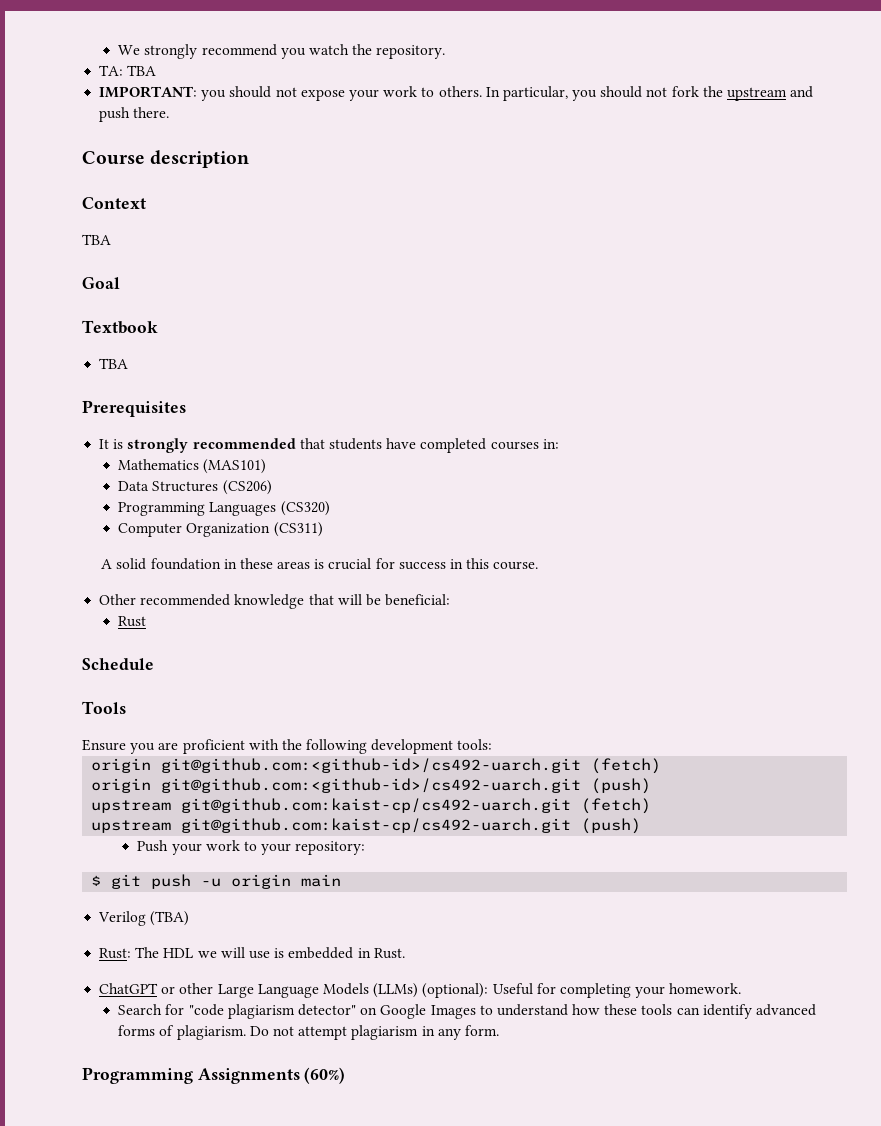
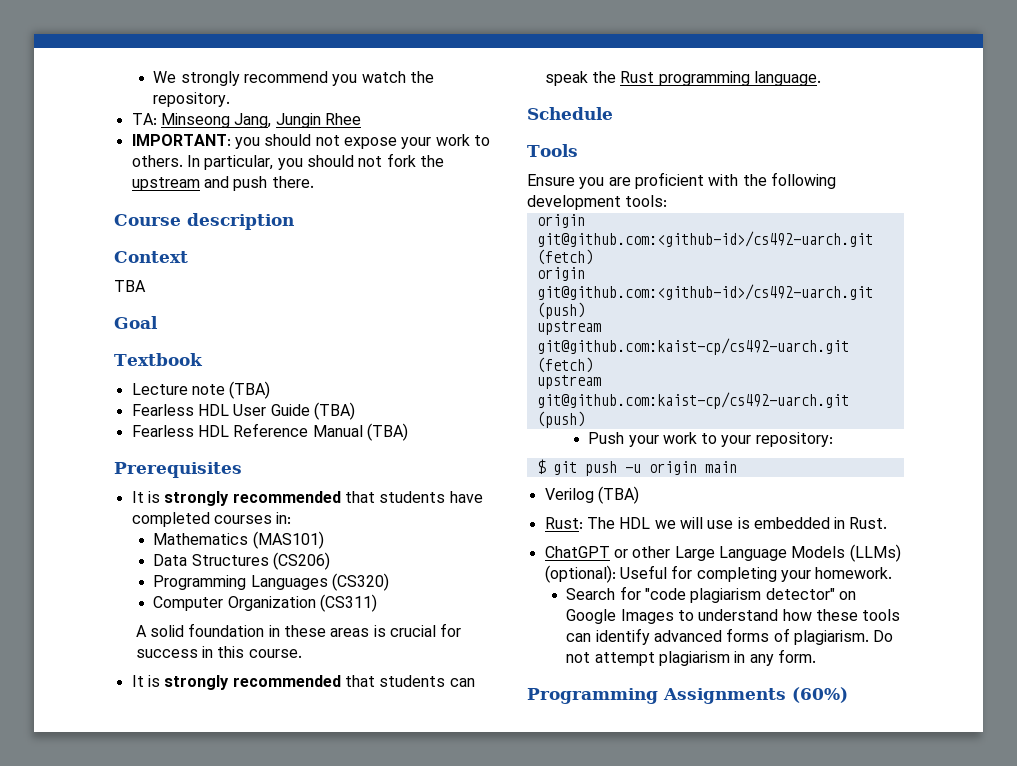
- TA: TBA
+ TA: Minseong Jang, Jungin Rhee
  Textbook
- TBA
+ Lecture note (TBA)
+ Fearless HDL User Guide (TBA)
+ Fearless HDL Reference Manual (TBA)
- Other recommended knowledge that will be beneficial:
- Rust
+ It is strongly recommended that students can speak the Rust programming language.

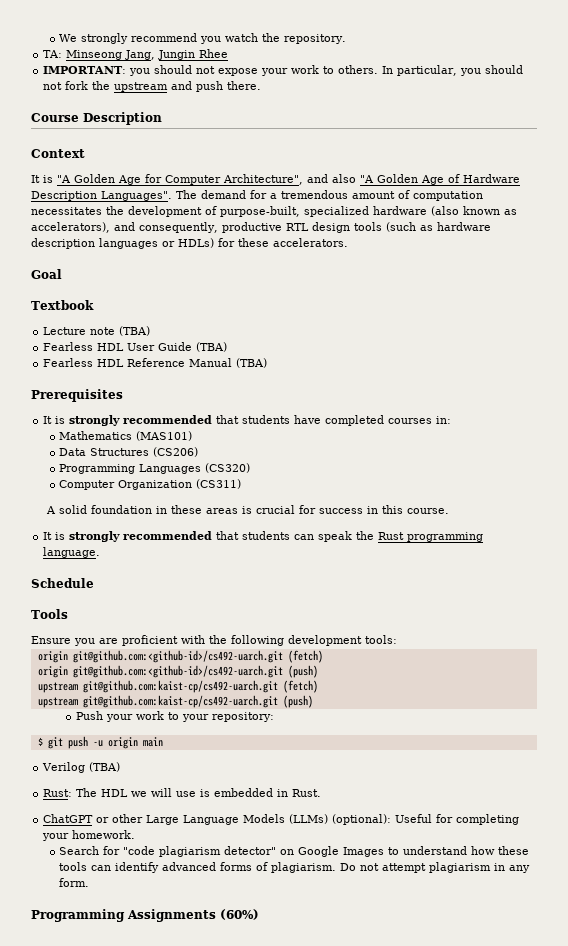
- Course description
+ Course Description
- TBA
+ It is "A Golden Age for Computer Architecture", and also "A Golden Age of Hardware Description Languages". The demand for a tremendous amount of computation necessitates the development of purpose-built, specialized hardware (also known as accelerators), and consequently, productive RTL design tools (such as hardware description languages or HDLs) for these accelerators.

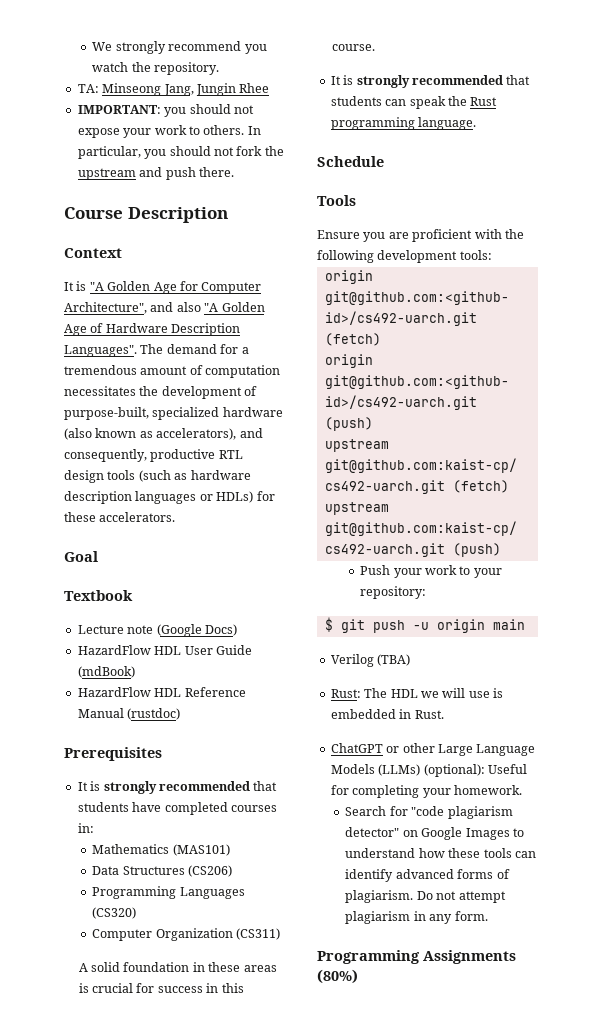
- Lecture note (TBA)
- Fearless HDL User Guide (TBA)
- Fearless HDL Reference Manual (TBA)
+ Lecture note (Google Docs)
+ HazardFlow HDL User Guide (mdBook)
+ HazardFlow HDL Reference Manual (rustdoc)
- Programming Assignments (60%)
+ Programming Assignments (80%)

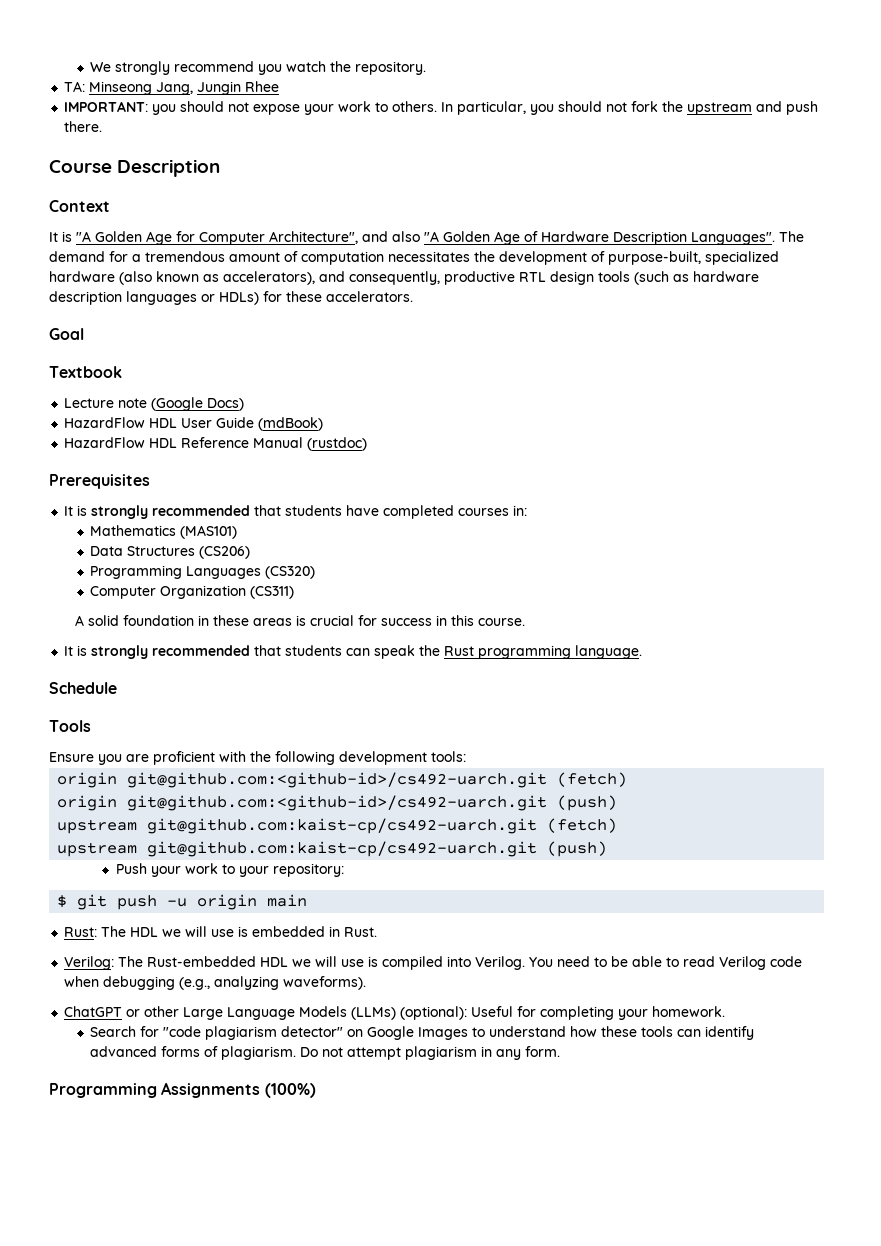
- Verilog (TBA)
+ Verilog: The Rust-embedded HDL we will use is compiled into Verilog. You need to be able to read Verilog code when debugging (e.g., analyzing waveforms).
- Programming Assignments (80%)
+ Programming Assignments (100%)

